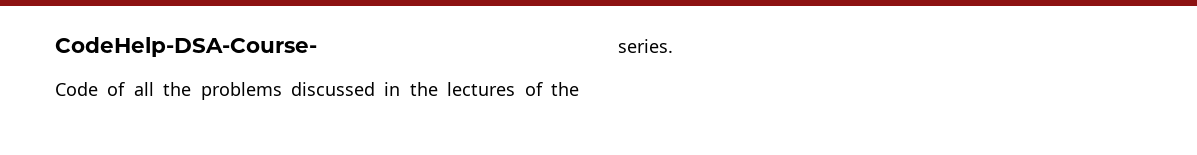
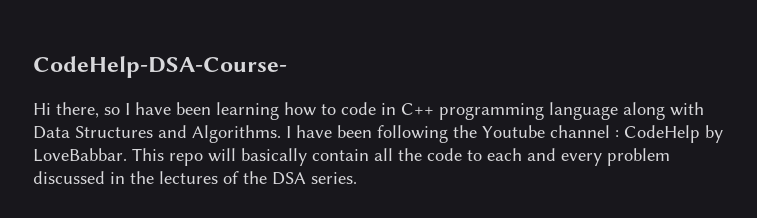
- Code of all the problems discussed in the lectures of the series.
+ Hi there, so I have been learning how to code in C++ programming language along with Data Structures and Algorithms. I have been following the Youtube channel : CodeHelp by LoveBabbar. This repo will basically contain all the code to each and every problem discussed in the lectures of the DSA series.

